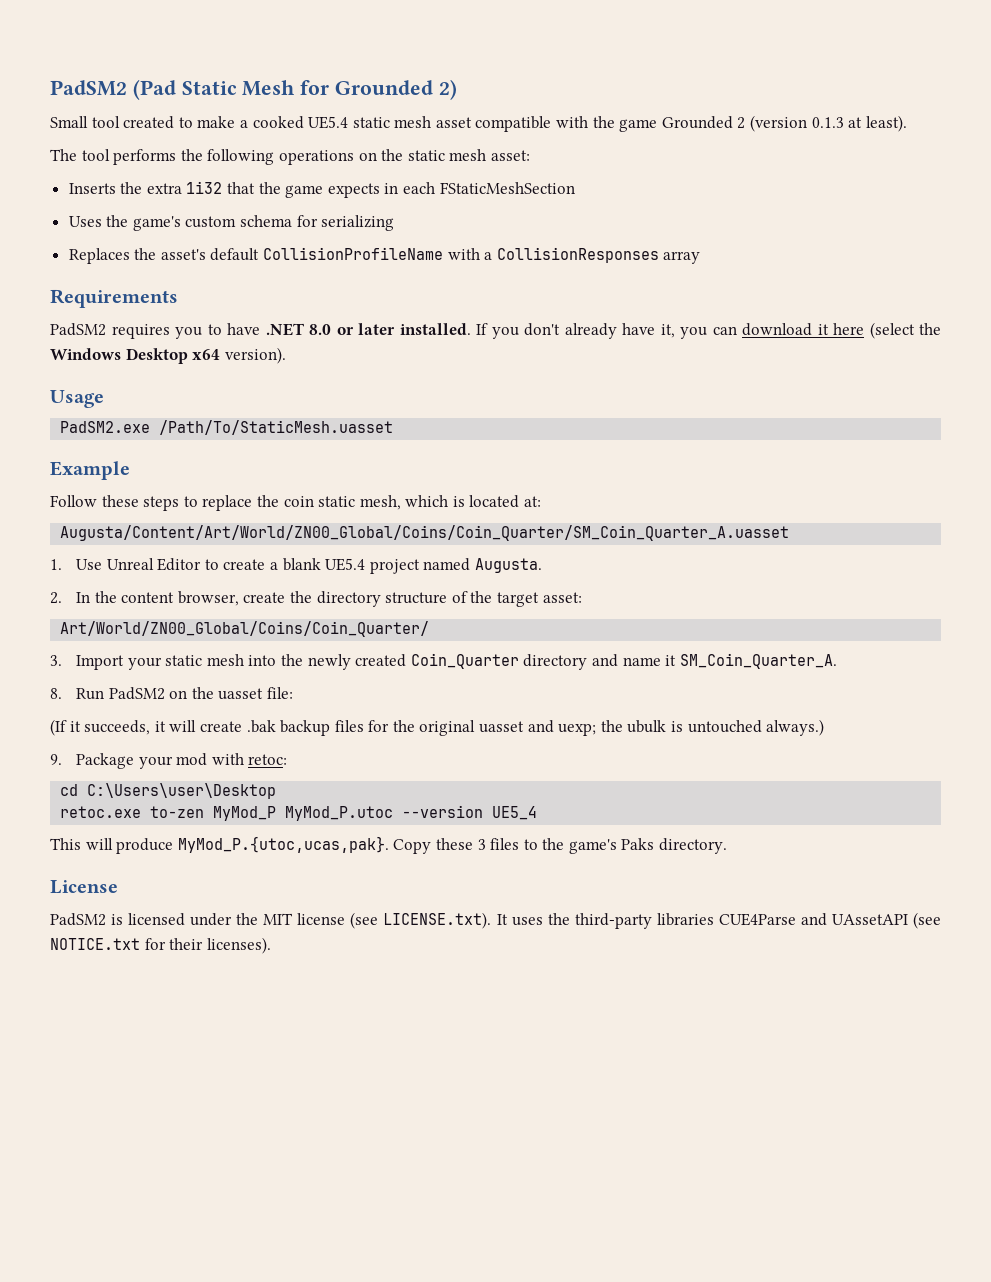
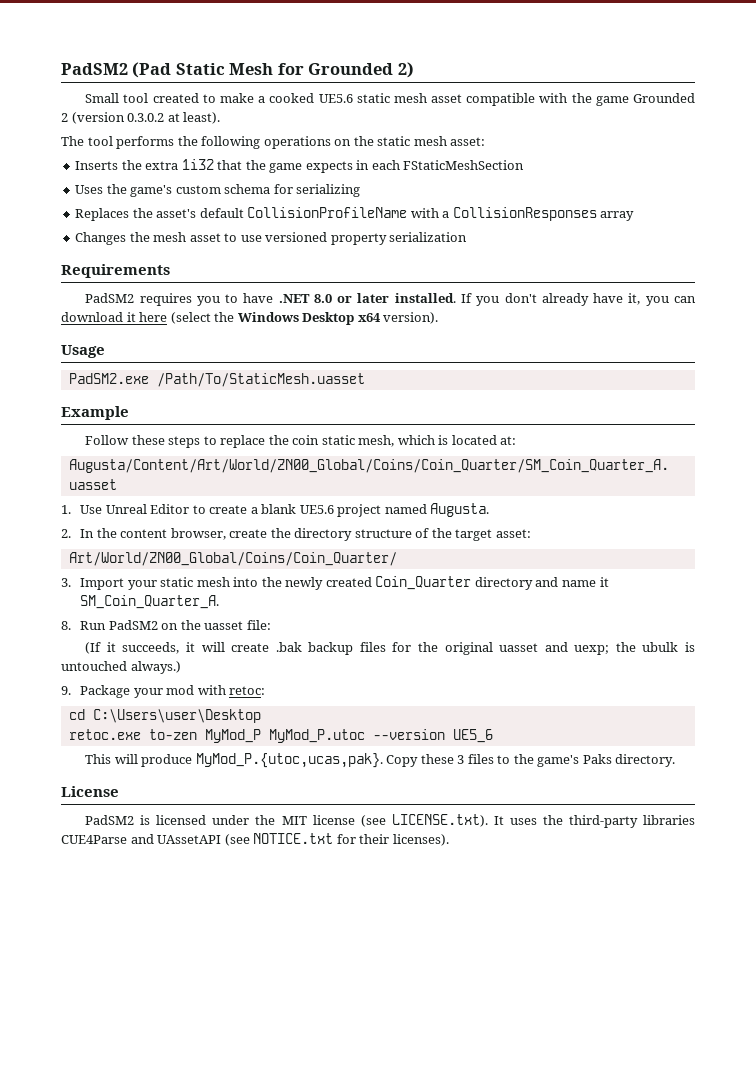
- Small tool created to make a cooked UE5.4 static mesh asset compatible with the game Grounded 2 (version 0.1.3 at least).
+ Small tool created to make a cooked UE5.6 static mesh asset compatible with the game Grounded 2 (version 0.3.0.2 at least).
+ Changes the mesh asset to use versioned property serialization
- 1. Use Unreal Editor to create a blank UE5.4 project named Augusta.
+ 1. Use Unreal Editor to create a blank UE5.6 project named Augusta.
- retoc.exe to-zen MyMod_P MyMod_P.utoc --version UE5_4
+ retoc.exe to-zen MyMod_P MyMod_P.utoc --version UE5_6

